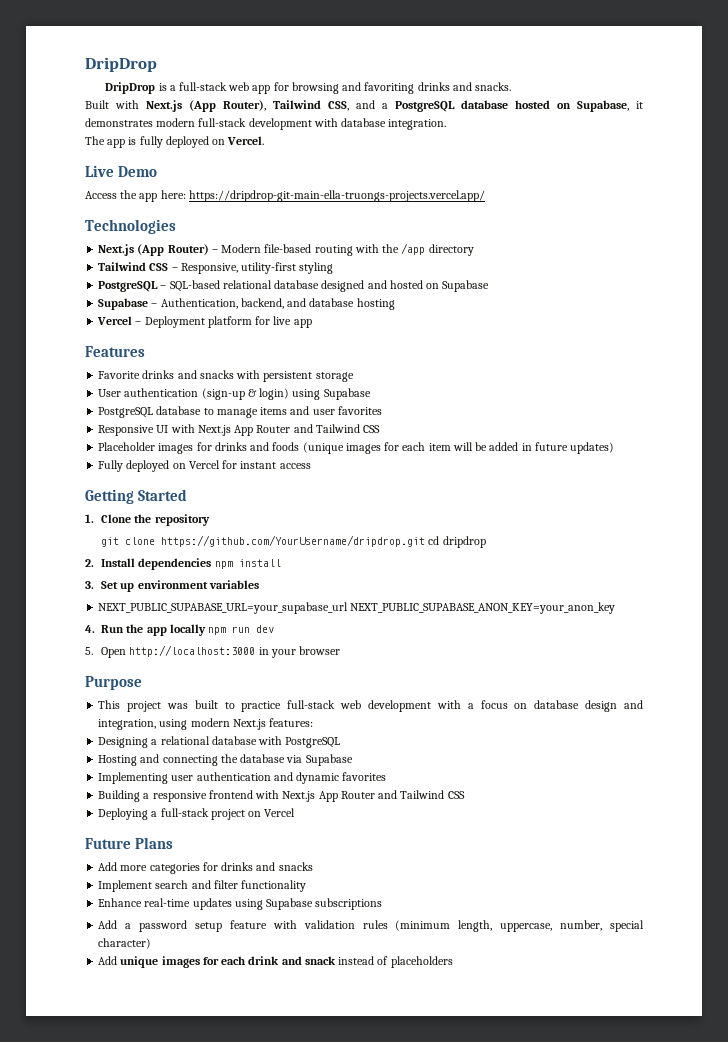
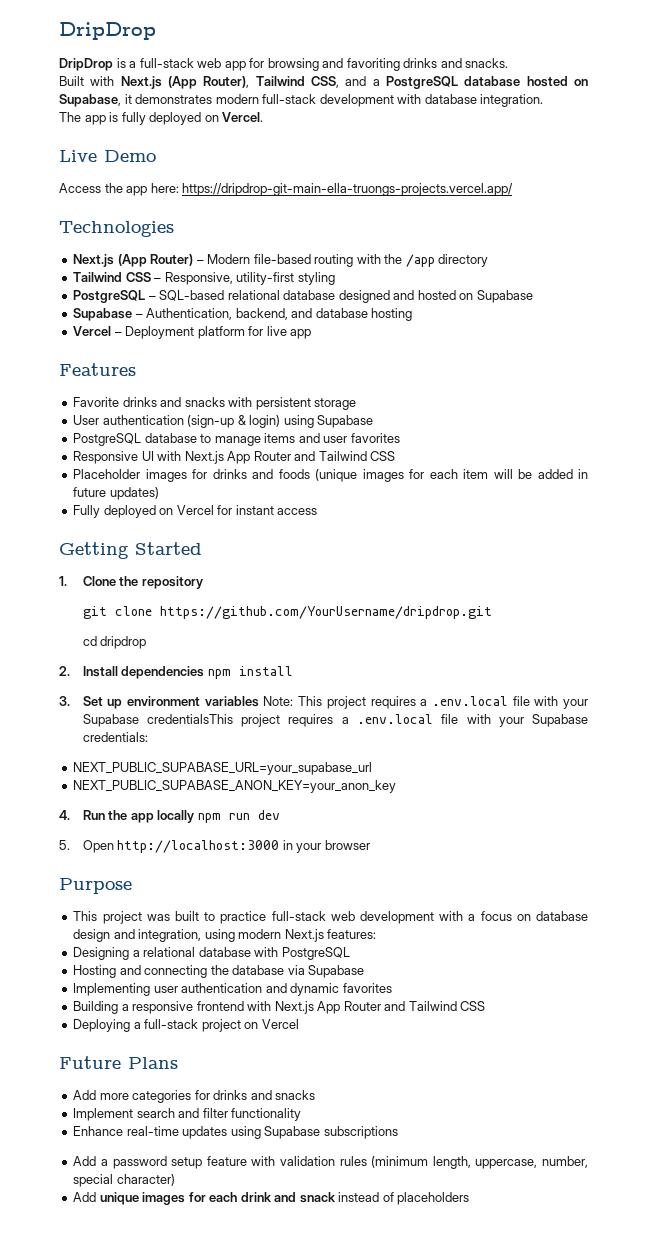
- git clone https://github.com/YourUsername/dripdrop.git cd dripdrop
+ git clone https://github.com/YourUsername/dripdrop.git
+ cd dripdrop
- 3. Set up environment variables
+ 3. Set up environment variables Note: This project requires a .env.local file with your Supabase credentialsThis project requires a .env.local file with your Supabase credentials:
- NEXT_PUBLIC_SUPABASE_URL=your_supabase_url NEXT_PUBLIC_SUPABASE_ANON_KEY=your_anon_key
+ NEXT_PUBLIC_SUPABASE_URL=your_supabase_url
+ NEXT_PUBLIC_SUPABASE_ANON_KEY=your_anon_key

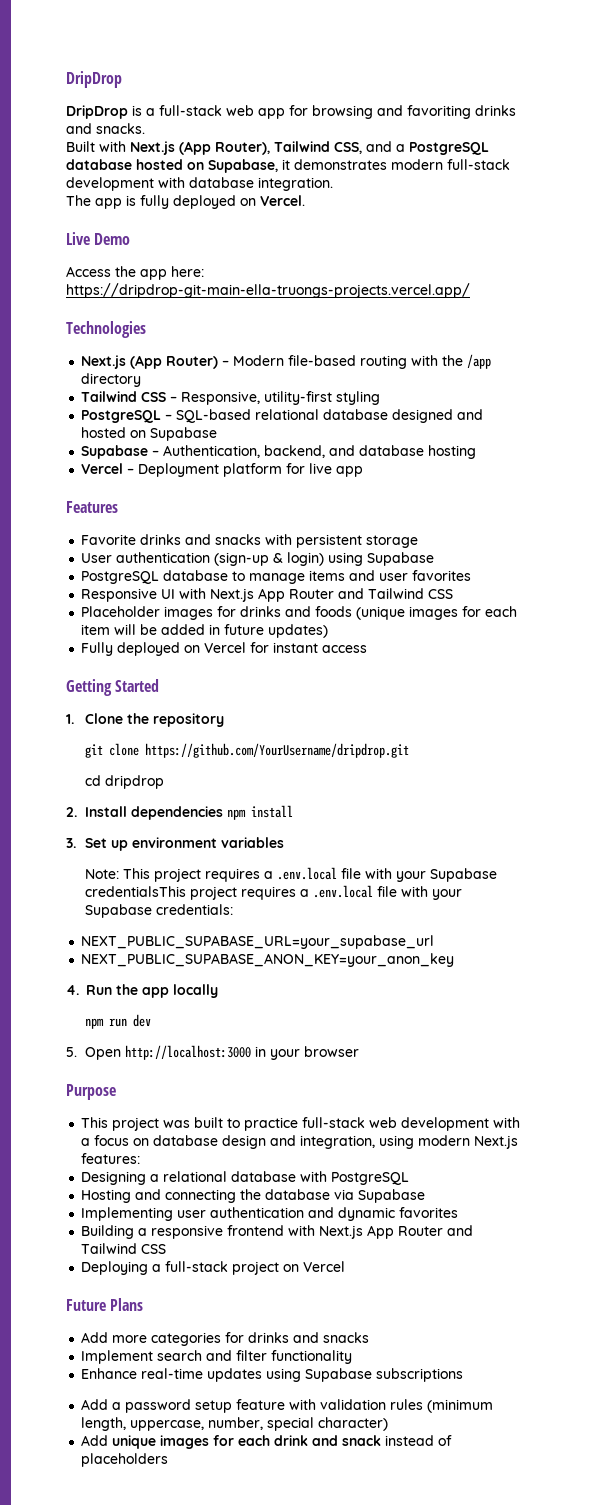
- 3. Set up environment variables Note: This project requires a .env.local file with your Supabase credentialsThis project requires a .env.local file with your Supabase credentials:
+ 3. Set up environment variables
+ Note: This project requires a .env.local file with your Supabase credentialsThis project requires a .env.local file with your Supabase credentials:
- 4. Run the app locally npm run dev
+ 4. Run the app locally
+ npm run dev

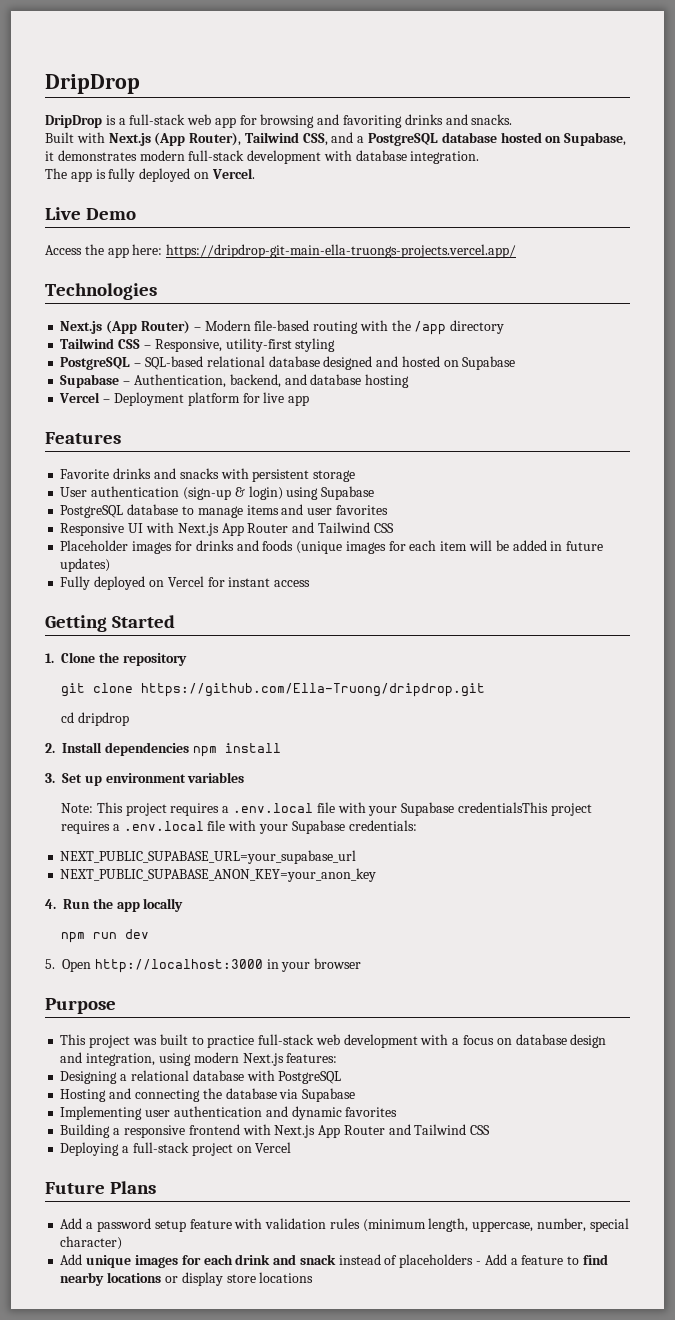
- git clone https://github.com/YourUsername/dripdrop.git
+ git clone https://github.com/Ella-Truong/dripdrop.git
- Add more categories for drinks and snacks
- Implement search and filter functionality
- Enhance real-time updates using Supabase subscriptions
- Add unique images for each drink and snack instead of placeholders
+ Add unique images for each drink and snack instead of placeholders - Add a feature to find nearby locations or display store locations

